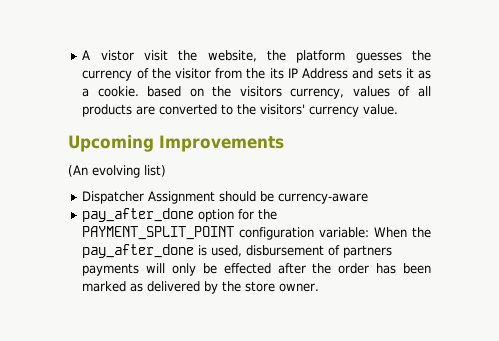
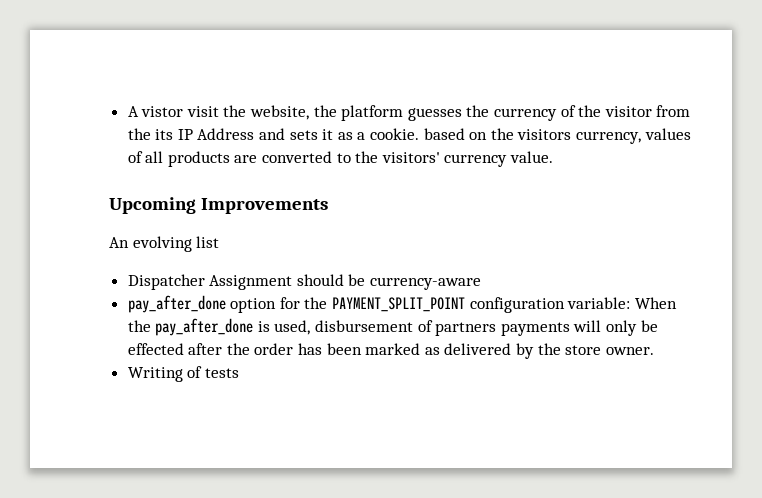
- (An evolving list)
+ An evolving list
+ Writing of tests

